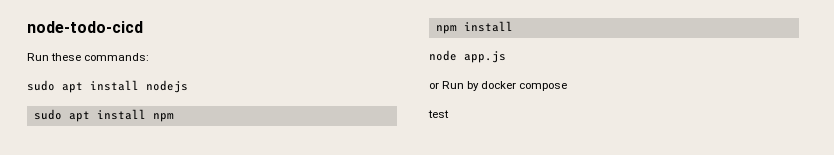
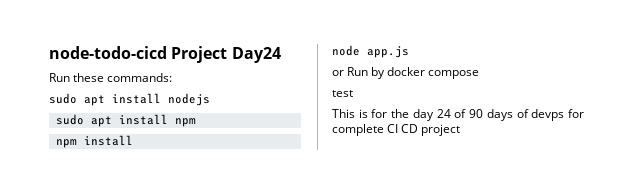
- node-todo-cicd
+ node-todo-cicd Project Day24
+ This is for the day 24 of 90 days of devps for complete CI CD project

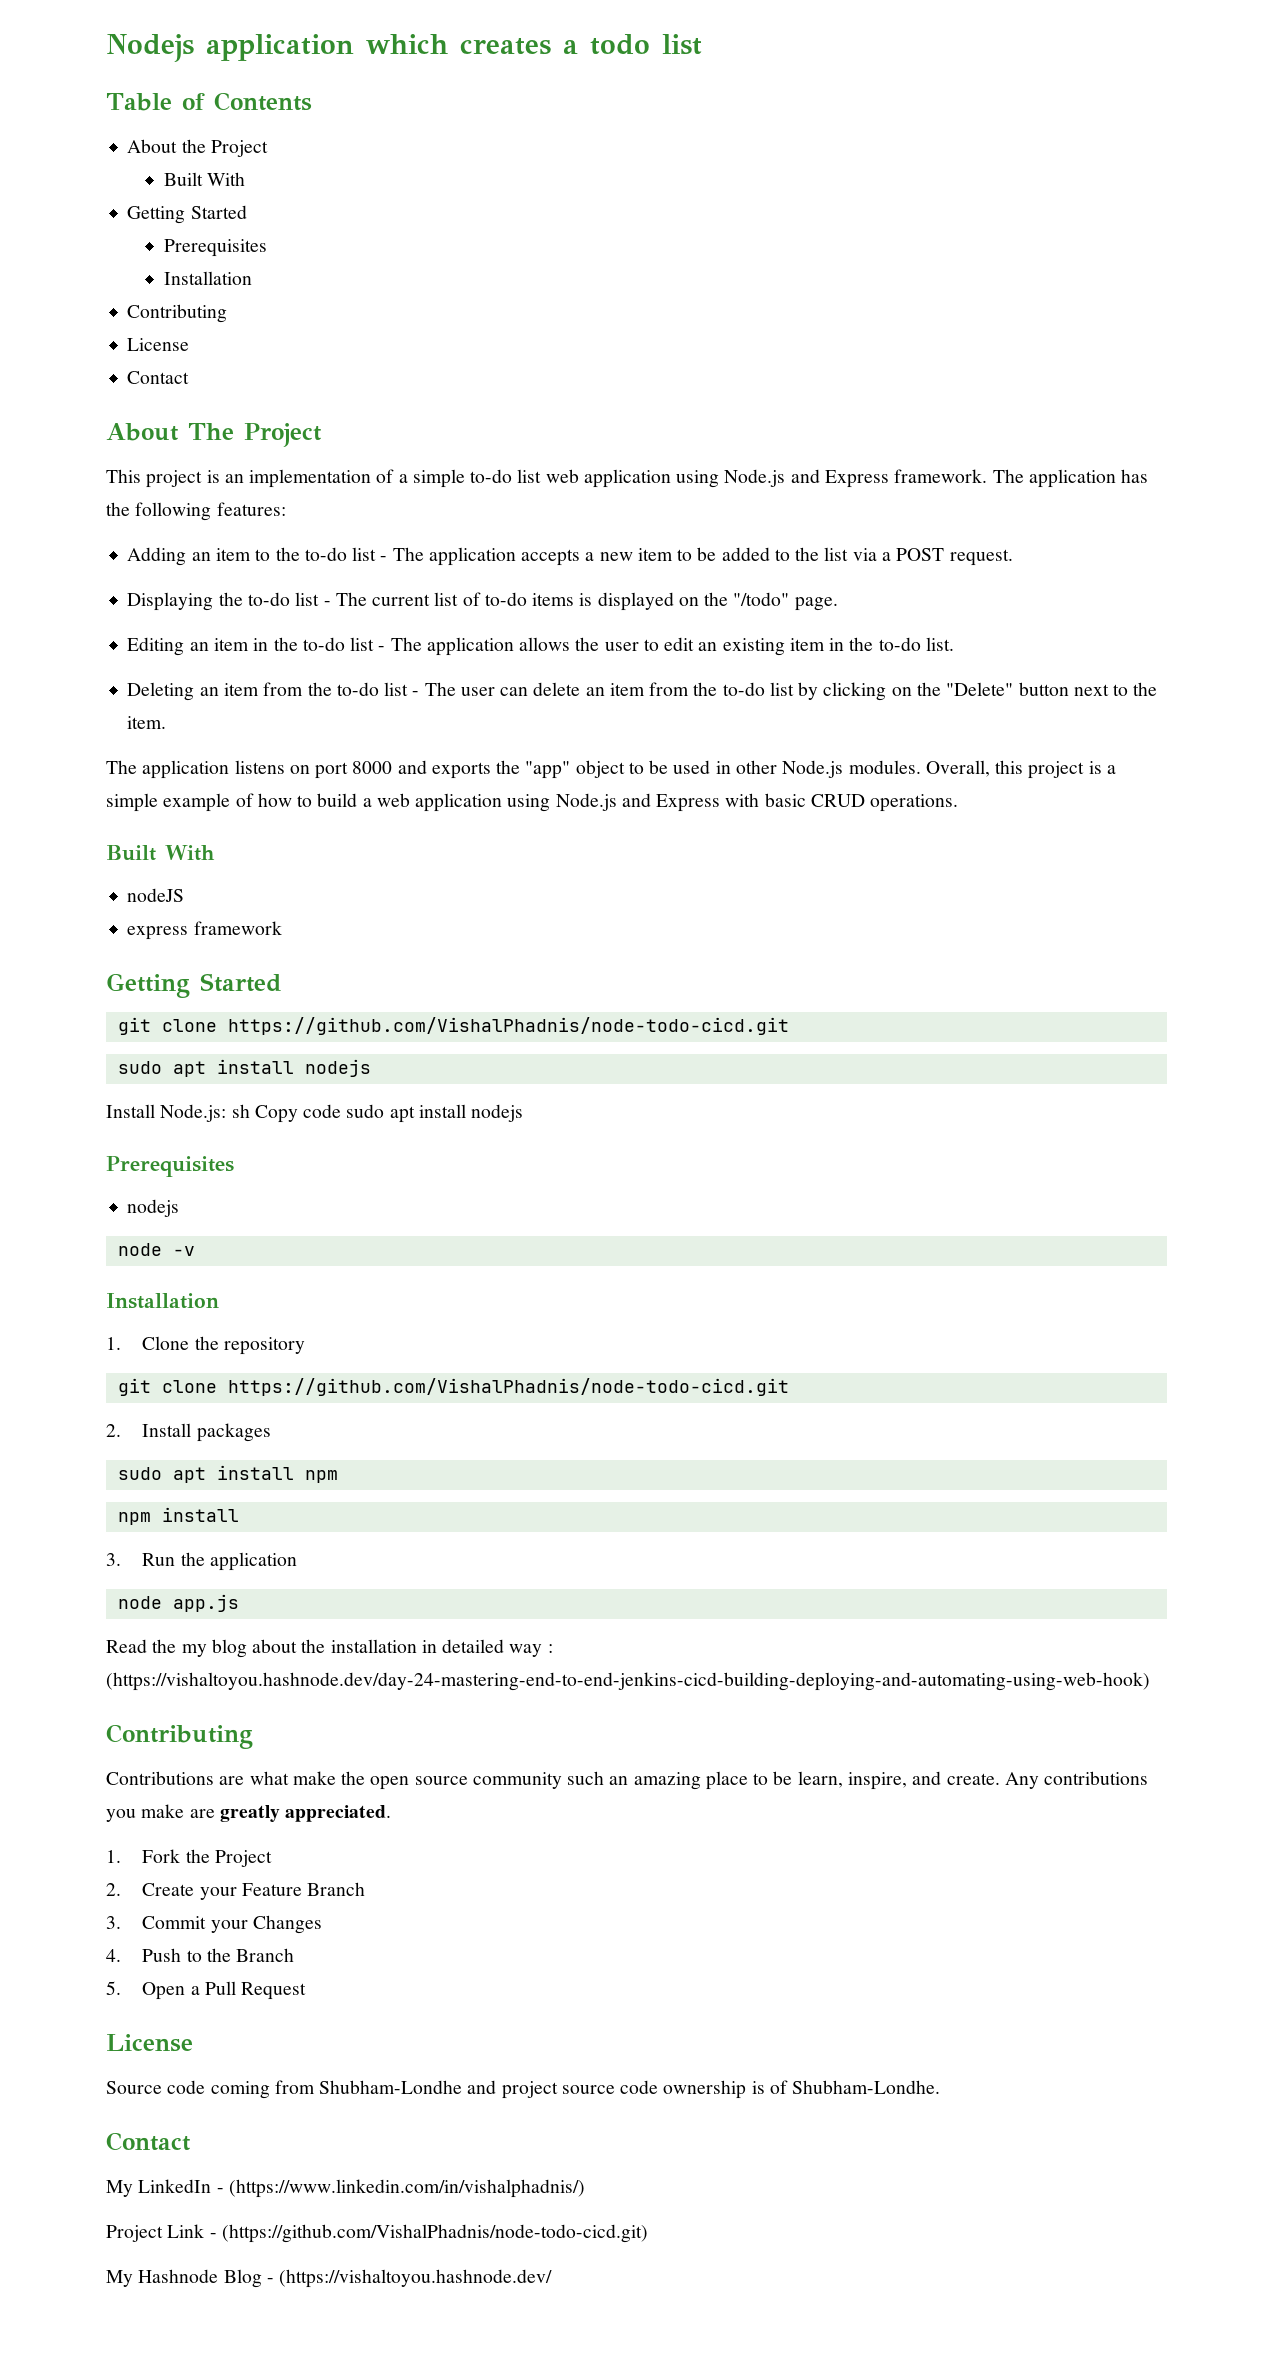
- node-todo-cicd Project Day24
- Run these commands:
+ Nodejs application which creates a todo list
+ Table of Contents
+ About the Project
+ Built With
+ Getting Started
+ Prerequisites
+ Installation
+ Contributing
+ License
+ Contact
+ About The Project
+ This project is an implementation of a simple to-do list web application using Node.js and Express framework. The application has the following features:
+ Adding an item to the to-do list - The application accepts a new item to be added to the list via a POST request.
+ Displaying the to-do list - The current list of to-do items is displayed on the "/todo" page.
+ Editing an item in the to-do list - The application allows the user to edit an existing item in the to-do list.
+ Deleting an item from the to-do list - The user can delete an item from the to-do list by clicking on the "Delete" button next to the item.
+ The application listens on port 8000 and exports the "app" object to be used in other Node.js modules. Overall, this project is a simple example of how to build a web application using Node.js and Express with basic CRUD operations.
+ Built With
+ nodeJS
+ express framework
+ Getting Started
+ git clone https://github.com/VishalPhadnis/node-todo-cicd.git
  sudo apt install nodejs
+ Install Node.js: sh Copy code sudo apt install nodejs
+ Prerequisites
+ nodejs
+ node -v
+ Installation
+ 1. Clone the repository
+ git clone https://github.com/VishalPhadnis/node-todo-cicd.git
+ 2. Install packages
+ 3. Run the application
  node app.js
- or Run by docker compose
- test
- This is for the day 24 of 90 days of devps for complete CI CD project
+ Read the my blog about the installation in detailed way : (https://vishaltoyou.hashnode.dev/day-24-mastering-end-to-end-jenkins-cicd-building-deploying-and-automating-using-web-hook)
+ Contributing
+ Contributions are what make the open source community such an amazing place to be learn, inspire, and create. Any contributions you make are greatly appreciated.
+ 1. Fork the Project
+ 2. Create your Feature Branch
+ 3. Commit your Changes
+ 4. Push to the Branch
+ 5. Open a Pull Request
+ License
+ Source code coming from Shubham-Londhe and project source code ownership is of Shubham-Londhe.
+ Contact
+ My LinkedIn - (https://www.linkedin.com/in/vishalphadnis/)
+ Project Link - (https://github.com/VishalPhadnis/node-todo-cicd.git)
+ My Hashnode Blog - (https://vishaltoyou.hashnode.dev/

